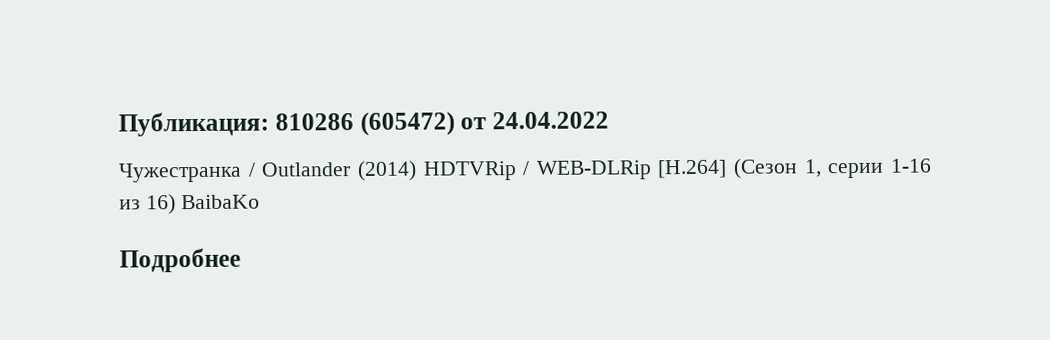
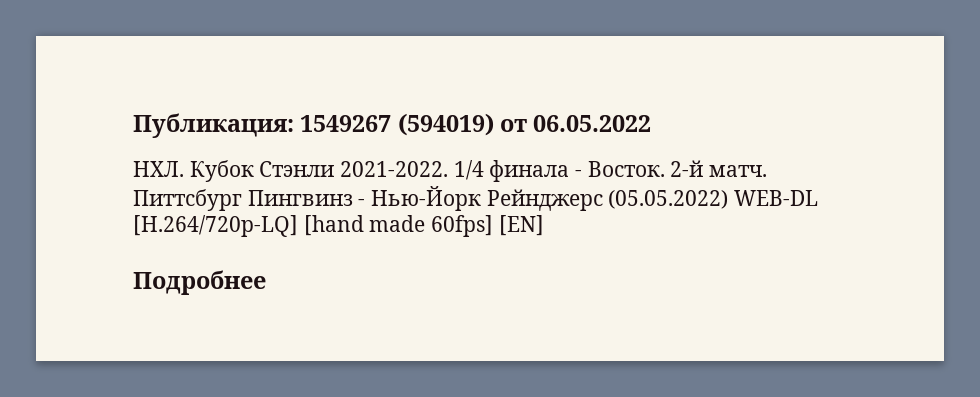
- Публикация: 810286 (605472) от 24.04.2022
- Чужестранка / Outlander (2014) HDTVRip / WEB-DLRip [H.264] (Сезон 1, серии 1-16 из 16) BaibaKo
+ Публикация: 1549267 (594019) от 06.05.2022
+ НХЛ. Кубок Стэнли 2021-2022. 1/4 финала - Восток. 2-й матч. Питтсбург Пингвинз - Нью-Йорк Рейнджерс (05.05.2022) WEB-DL [H.264/720p-LQ] [hand made 60fps] [EN]

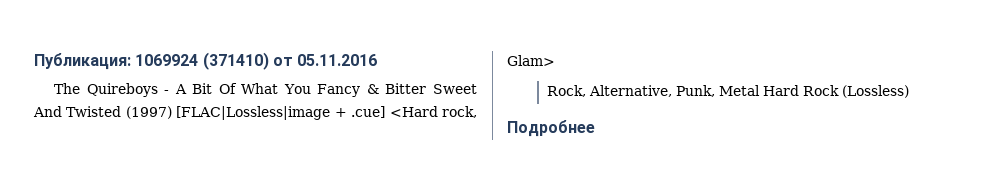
- Публикация: 1549267 (594019) от 06.05.2022
- НХЛ. Кубок Стэнли 2021-2022. 1/4 финала - Восток. 2-й матч. Питтсбург Пингвинз - Нью-Йорк Рейнджерс (05.05.2022) WEB-DL [H.264/720p-LQ] [hand made 60fps] [EN]
+ Публикация: 1069924 (371410) от 05.11.2016
+ The Quireboys - A Bit Of What You Fancy & Bitter Sweet And Twisted (1997) [FLAC|Lossless|image + .cue] <Hard rock, Glam>
+ Rock, Alternative, Punk, Metal Hard Rock (Lossless)

